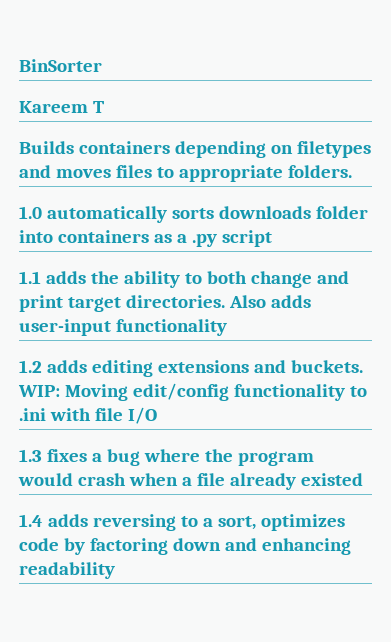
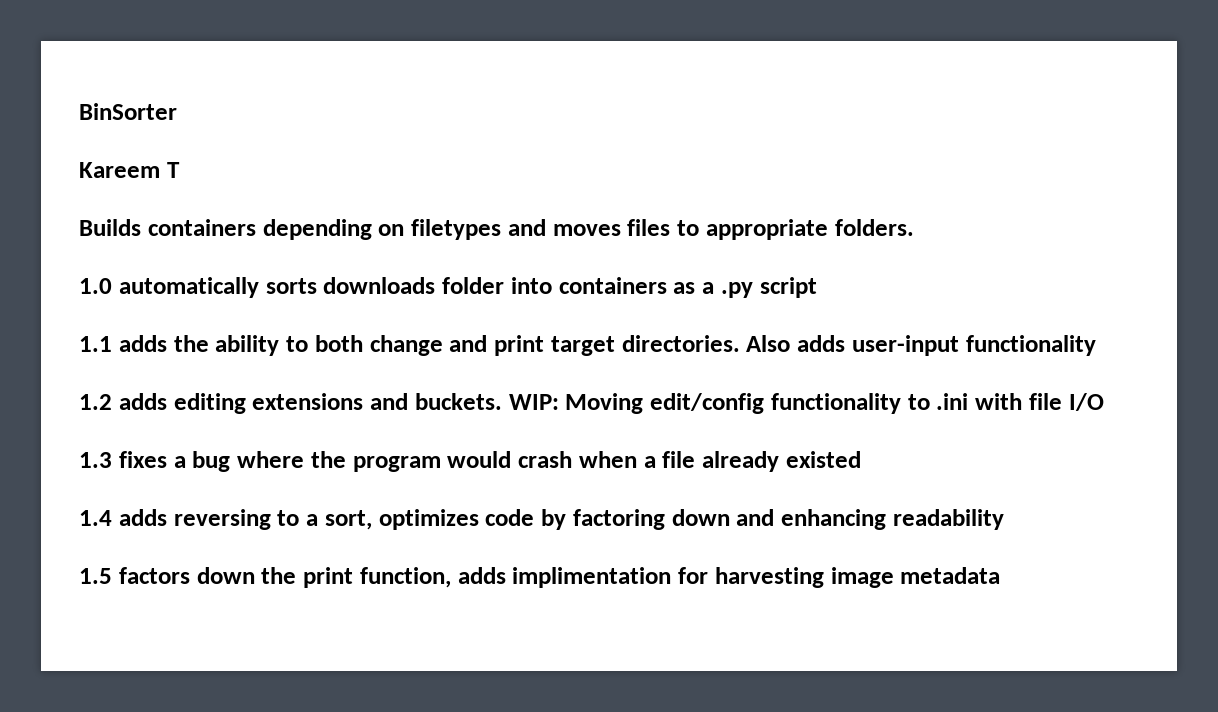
+ 1.5 factors down the print function, adds implimentation for harvesting image metadata

